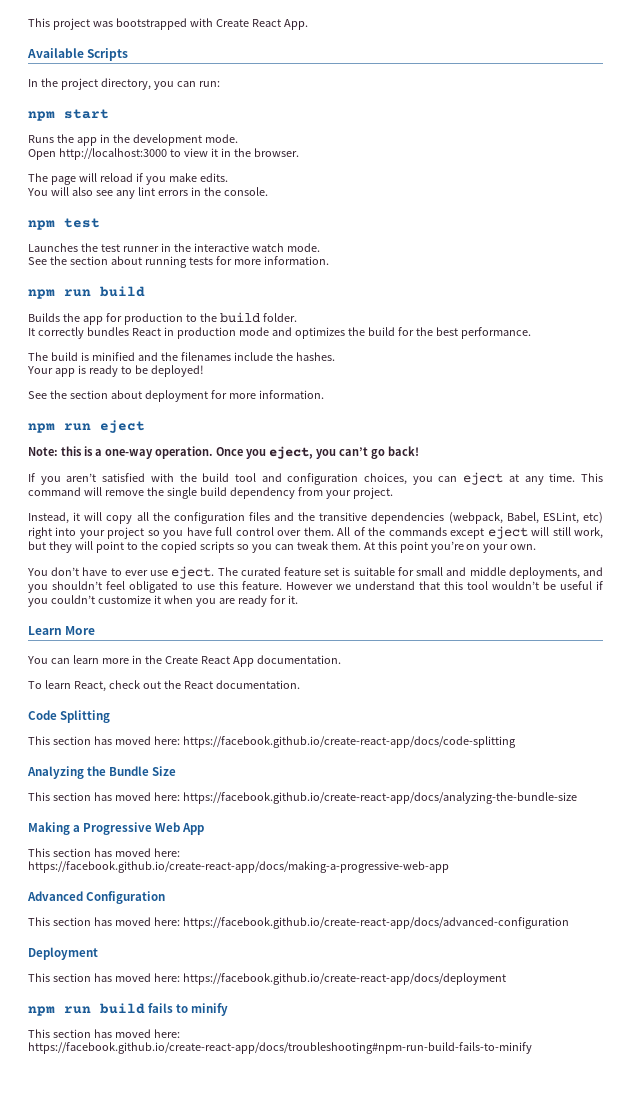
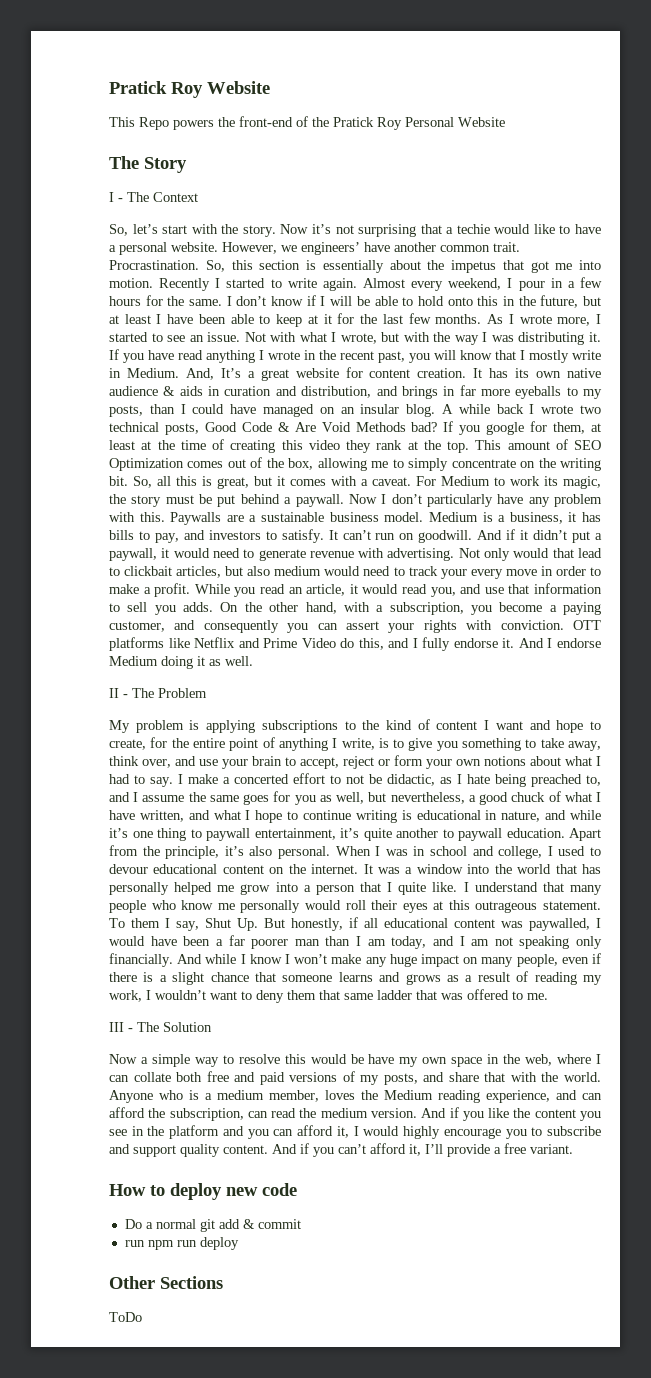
- This project was bootstrapped with Create React App.
- Available Scripts
- In the project directory, you can run:
- npm start
- Runs the app in the development mode.
- Open http://localhost:3000 to view it in the browser.
- The page will reload if you make edits.
- You will also see any lint errors in the console.
- npm test
- Launches the test runner in the interactive watch mode.
- See the section about running tests for more information.
- npm run build
- Builds the app for production to the build folder.
- It correctly bundles React in production mode and optimizes the build for the best performance.
- The build is minified and the filenames include the hashes.
- Your app is ready to be deployed!
- See the section about deployment for more information.
- npm run eject
- Note: this is a one-way operation. Once you eject, you can’t go back!
- If you aren’t satisfied with the build tool and configuration choices, you can eject at any time. This command will remove the single build dependency from your project.
- Instead, it will copy all the configuration files and the transitive dependencies (webpack, Babel, ESLint, etc) right into your project so you have full control over them. All of the commands except eject will still work, but they will point to the copied scripts so you can tweak them. At this point you’re on your own.
- You don’t have to ever use eject. The curated feature set is suitable for small and middle deployments, and you shouldn’t feel obligated to use this feature. However we understand that this tool wouldn’t be useful if you couldn’t customize it when you are ready for it.
- Learn More
- You can learn more in the Create React App documentation.
- To learn React, check out the React documentation.
- Code Splitting
- This section has moved here: https://facebook.github.io/create-react-app/docs/code-splitting
- Analyzing the Bundle Size
- This section has moved here: https://facebook.github.io/create-react-app/docs/analyzing-the-bundle-size
- Making a Progressive Web App
- This section has moved here: https://facebook.github.io/create-react-app/docs/making-a-progressive-web-app
- Advanced Configuration
- This section has moved here: https://facebook.github.io/create-react-app/docs/advanced-configuration
- Deployment
- This section has moved here: https://facebook.github.io/create-react-app/docs/deployment
- npm run build fails to minify
- This section has moved here: https://facebook.github.io/create-react-app/docs/troubleshooting#npm-run-build-fails-to-minify
+ Pratick Roy Website
+ This Repo powers the front-end of the Pratick Roy Personal Website
+ The Story
+ I - The Context
+ So, let’s start with the story. Now it’s not surprising that a techie would like to have a personal website. However, we engineers’ have another common trait. Procrastination. So, this section is essentially about the impetus that got me into motion. Recently I started to write again. Almost every weekend, I pour in a few hours for the same. I don’t know if I will be able to hold onto this in the future, but at least I have been able to keep at it for the last few months. As I wrote more, I started to see an issue. Not with what I wrote, but with the way I was distributing it. If you have read anything I wrote in the recent past, you will know that I mostly write in Medium. And, It’s a great website for content creation. It has its own native audience & aids in curation and distribution, and brings in far more eyeballs to my posts, than I could have managed on an insular blog. A while back I wrote two technical posts, Good Code & Are Void Methods bad? If you google for them, at least at the time of creating this video they rank at the top. This amount of SEO Optimization comes out of the box, allowing me to simply concentrate on the writing bit. So, all this is great, but it comes with a caveat. For Medium to work its magic, the story must be put behind a paywall. Now I don’t particularly have any problem with this. Paywalls are a sustainable business model. Medium is a business, it has bills to pay, and investors to satisfy. It can’t run on goodwill. And if it didn’t put a paywall, it would need to generate revenue with advertising. Not only would that lead to clickbait articles, but also medium would need to track your every move in order to make a profit. While you read an article, it would read you, and use that information to sell you adds. On the other hand, with a subscription, you become a paying customer, and consequently you can assert your rights with conviction. OTT platforms like Netflix and Prime Video do this, and I fully endorse it. And I endorse Medium doing it as well.
+ II - The Problem
+ My problem is applying subscriptions to the kind of content I want and hope to create, for the entire point of anything I write, is to give you something to take away, think over, and use your brain to accept, reject or form your own notions about what I had to say. I make a concerted effort to not be didactic, as I hate being preached to, and I assume the same goes for you as well, but nevertheless, a good chuck of what I have written, and what I hope to continue writing is educational in nature, and while it’s one thing to paywall entertainment, it’s quite another to paywall education. Apart from the principle, it’s also personal. When I was in school and college, I used to devour educational content on the internet. It was a window into the world that has personally helped me grow into a person that I quite like. I understand that many people who know me personally would roll their eyes at this outrageous statement. To them I say, Shut Up. But honestly, if all educational content was paywalled, I would have been a far poorer man than I am today, and I am not speaking only financially. And while I know I won’t make any huge impact on many people, even if there is a slight chance that someone learns and grows as a result of reading my work, I wouldn’t want to deny them that same ladder that was offered to me.
+ III - The Solution
+ Now a simple way to resolve this would be have my own space in the web, where I can collate both free and paid versions of my posts, and share that with the world. Anyone who is a medium member, loves the Medium reading experience, and can afford the subscription, can read the medium version. And if you like the content you see in the platform and you can afford it, I would highly encourage you to subscribe and support quality content. And if you can’t afford it, I’ll provide a free variant.
+ How to deploy new code
+ Do a normal git add & commit
+ run npm run deploy
+ Other Sections
+ ToDo

